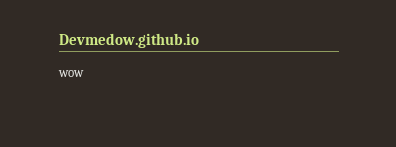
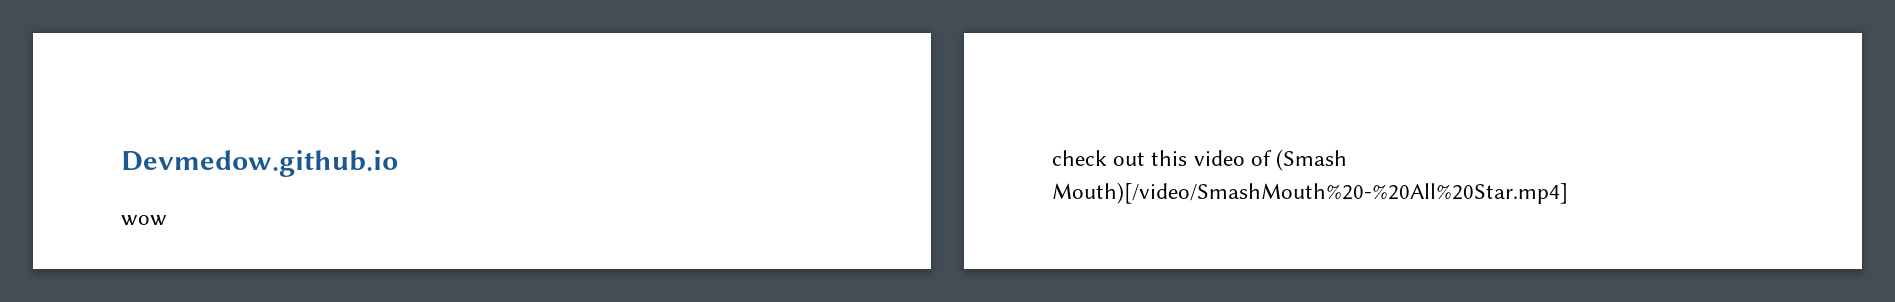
+ check out this video of (Smash Mouth)[/video/SmashMouth%20-%20All%20Star.mp4]

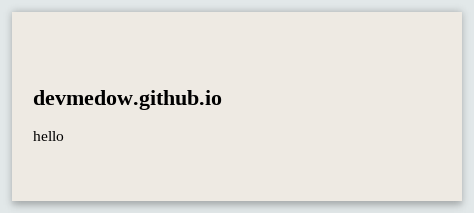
- Devmedow.github.io
- wow
- check out this video of (Smash Mouth)[/video/SmashMouth%20-%20All%20Star.mp4]
+ devmedow.github.io
+ hello

